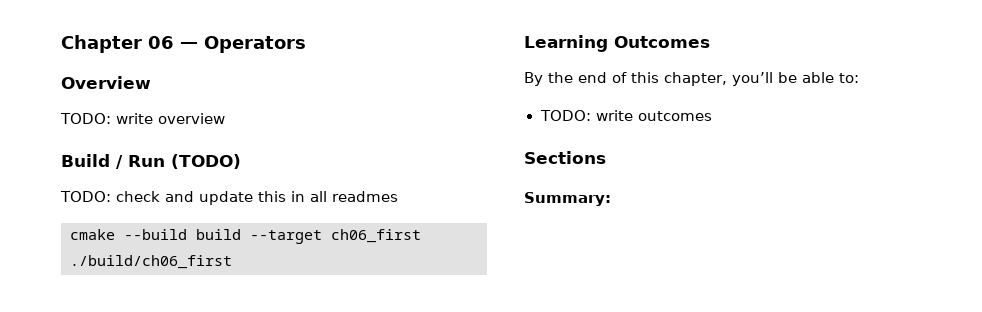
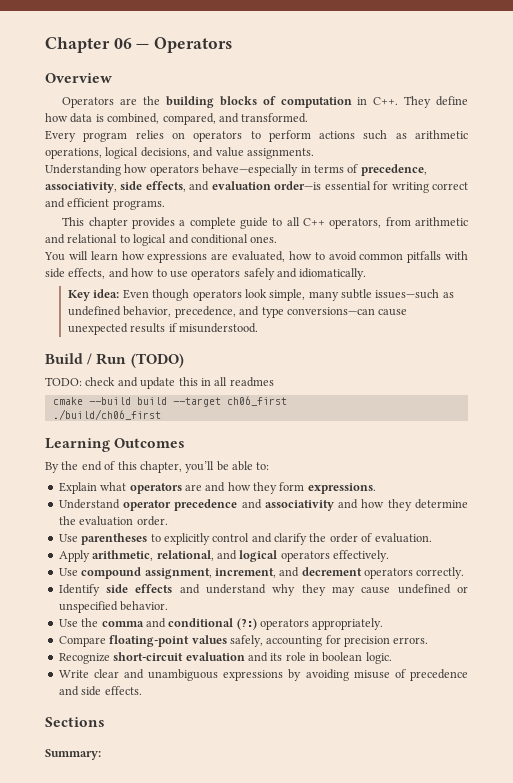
- TODO: write overview
+ Operators are the building blocks of computation in C++. They define how data is combined, compared, and transformed.
+ Every program relies on operators to perform actions such as arithmetic operations, logical decisions, and value assignments.
+ Understanding how operators behave—especially in terms of precedence, associativity, side effects, and evaluation order—is essential for writing correct and efficient programs.
+ This chapter provides a complete guide to all C++ operators, from arithmetic and relational to logical and conditional ones.
+ You will learn how expressions are evaluated, how to avoid common pitfalls with side effects, and how to use operators safely and idiomatically.
+ Key idea: Even though operators look simple, many subtle issues—such as undefined behavior, precedence, and type conversions—can cause unexpected results if misunderstood.
- TODO: write outcomes
+ Explain what operators are and how they form expressions.
+ Understand operator precedence and associativity and how they determine the evaluation order.
+ Use parentheses to explicitly control and clarify the order of evaluation.
+ Apply arithmetic, relational, and logical operators effectively.
+ Use compound assignment, increment, and decrement operators correctly.
+ Identify side effects and understand why they may cause undefined or unspecified behavior.
+ Use the comma and conditional (?:) operators appropriately.
+ Compare floating-point values safely, accounting for precision errors.
+ Recognize short-circuit evaluation and its role in boolean logic.
+ Write clear and unambiguous expressions by avoiding misuse of precedence and side effects.

